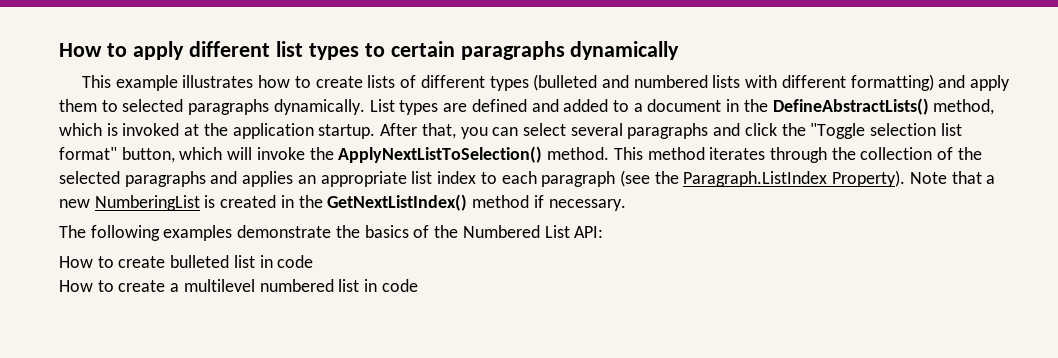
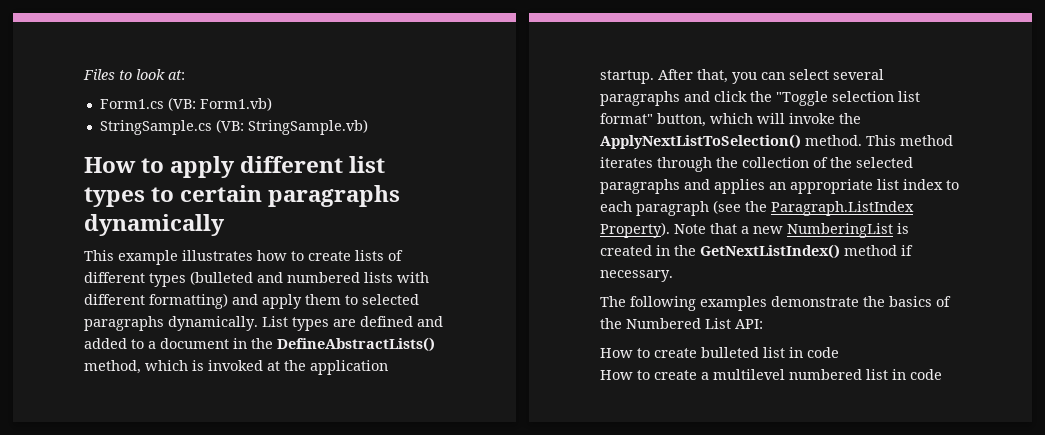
+ Files to look at:
+ Form1.cs (VB: Form1.vb)
+ StringSample.cs (VB: StringSample.vb)

